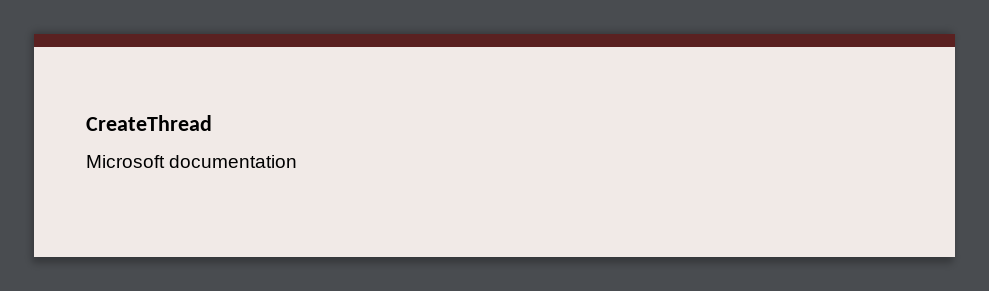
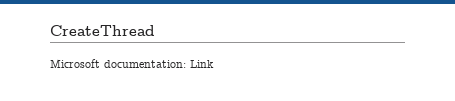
- Microsoft documentation
+ Microsoft documentation: Link

